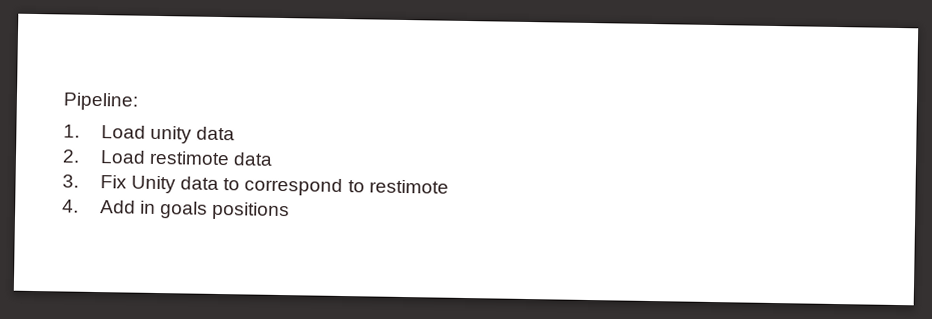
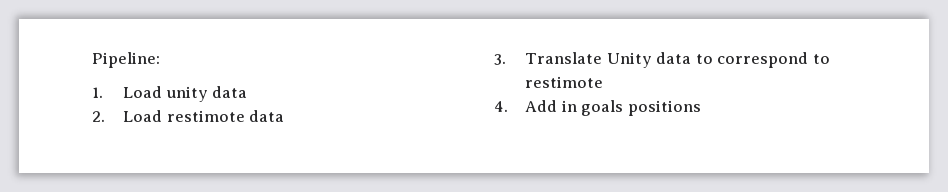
- 3. Fix Unity data to correspond to restimote
+ 3. Translate Unity data to correspond to restimote

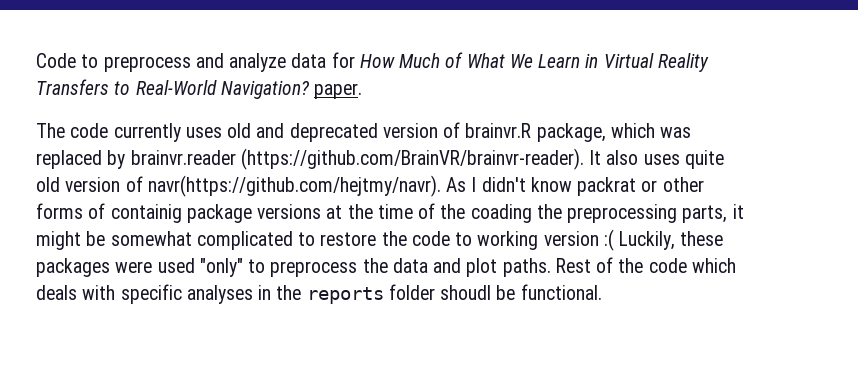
- Pipeline:
- 1. Load unity data
- 2. Load restimote data
- 3. Translate Unity data to correspond to restimote
- 4. Add in goals positions
+ Code to preprocess and analyze data for How Much of What We Learn in Virtual Reality Transfers to Real-World Navigation? paper.
+ The code currently uses old and deprecated version of brainvr.R package, which was replaced by brainvr.reader (https://github.com/BrainVR/brainvr-reader). It also uses quite old version of navr(https://github.com/hejtmy/navr). As I didn't know packrat or other forms of containig package versions at the time of the coading the preprocessing parts, it might be somewhat complicated to restore the code to working version :( Luckily, these packages were used "only" to preprocess the data and plot paths. Rest of the code which deals with specific analyses in the reports folder shoudl be functional.

